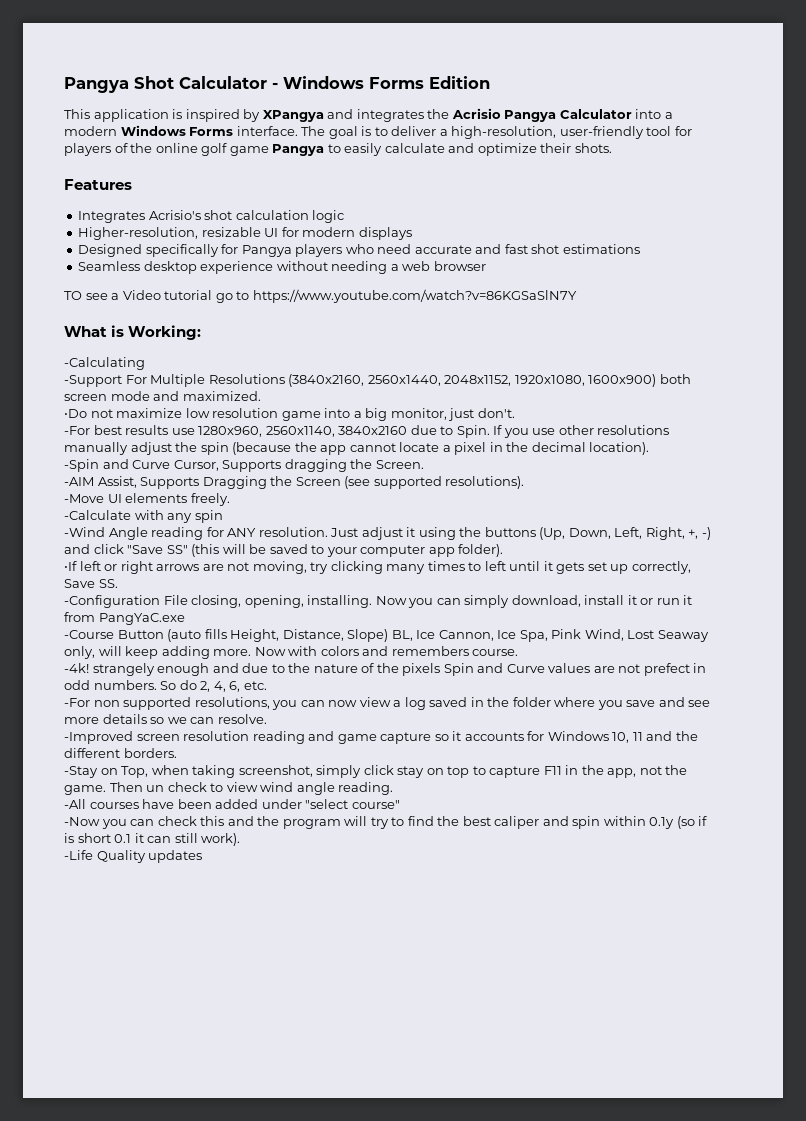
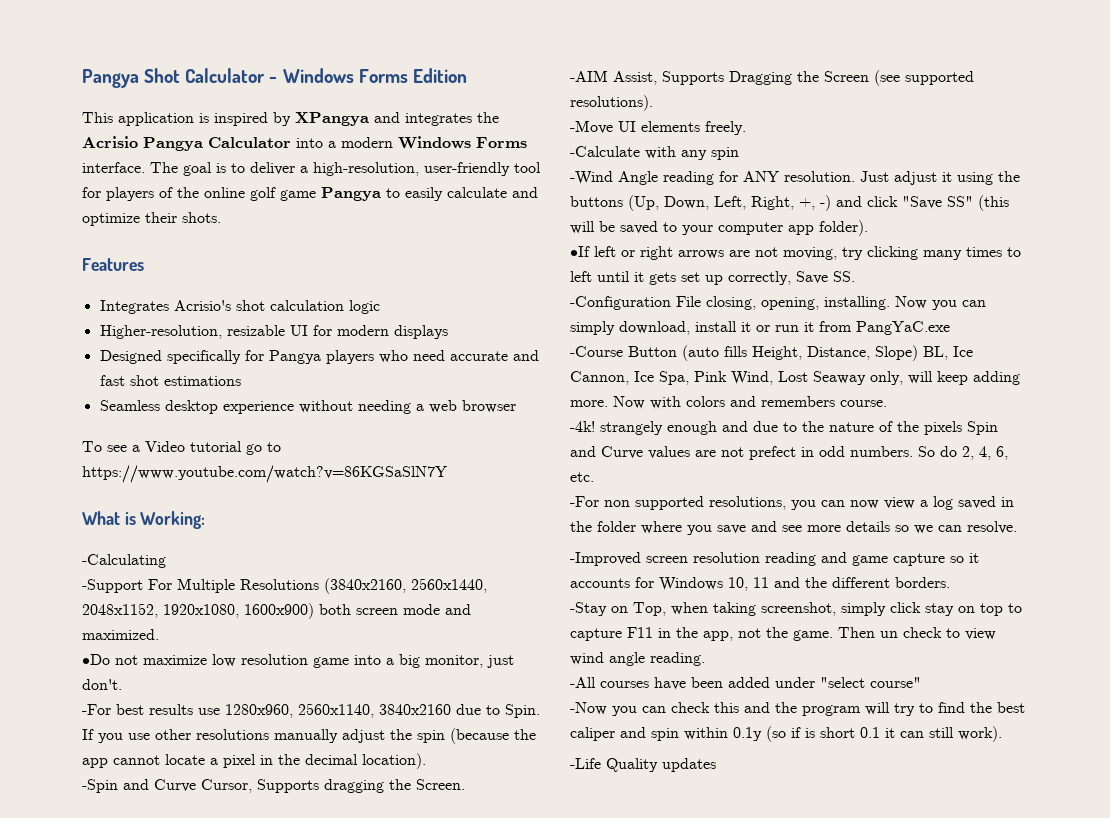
- TO see a Video tutorial go to https://www.youtube.com/watch?v=86KGSaSlN7Y
+ To see a Video tutorial go to https://www.youtube.com/watch?v=86KGSaSlN7Y

